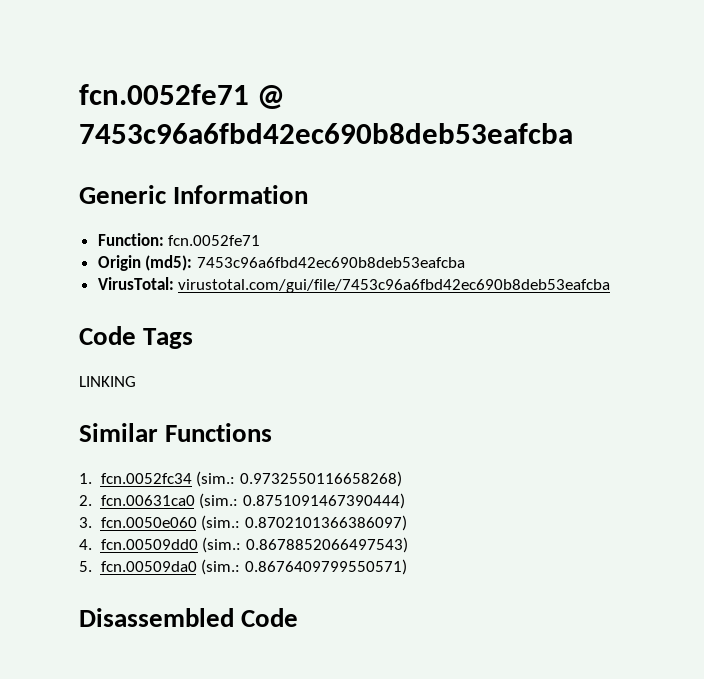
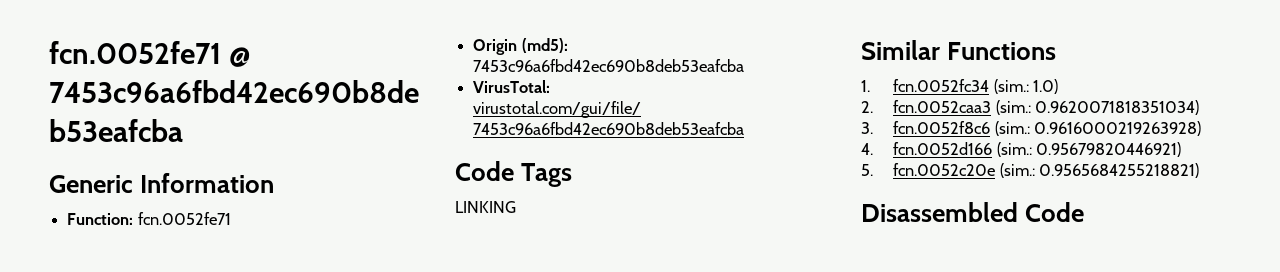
- 1. fcn.0052fc34 (sim.: 0.9732550116658268)
+ 1. fcn.0052fc34 (sim.: 1.0)
- 2. fcn.00631ca0 (sim.: 0.8751091467390444)
- 3. fcn.0050e060 (sim.: 0.8702101366386097)
- 4. fcn.00509dd0 (sim.: 0.8678852066497543)
- 5. fcn.00509da0 (sim.: 0.8676409799550571)
+ 2. fcn.0052caa3 (sim.: 0.9620071818351034)
+ 3. fcn.0052f8c6 (sim.: 0.9616000219263928)
+ 4. fcn.0052d166 (sim.: 0.95679820446921)
+ 5. fcn.0052c20e (sim.: 0.9565684255218821)

